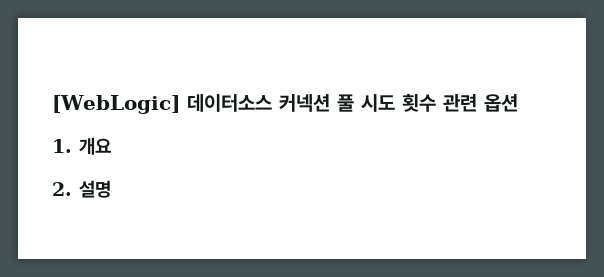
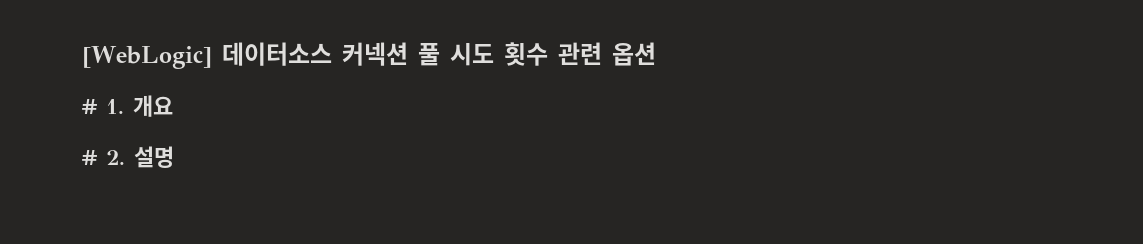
- 1. 개요
+ # 1. 개요
- 2. 설명
+ # 2. 설명

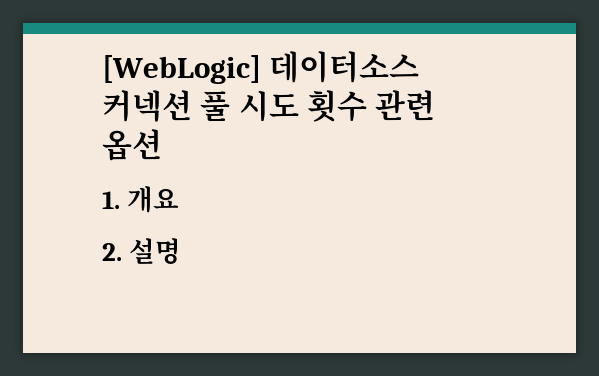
- # 1. 개요
+ 1. 개요
- # 2. 설명
+ 2. 설명

